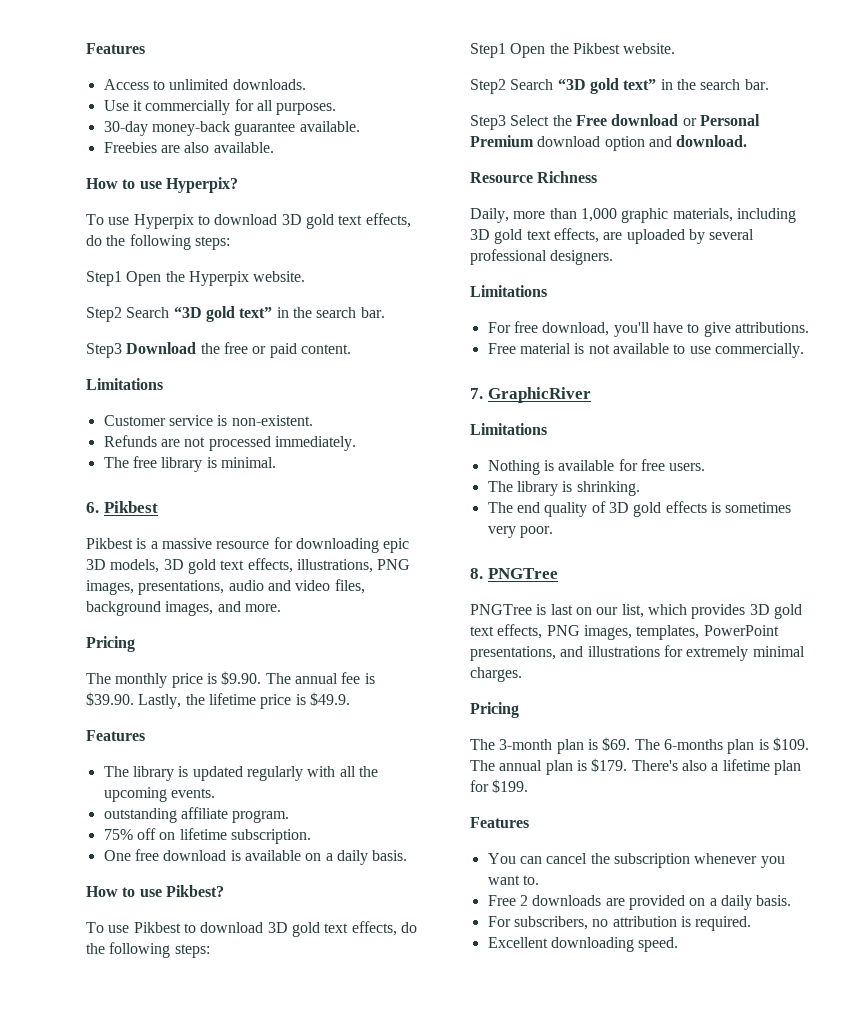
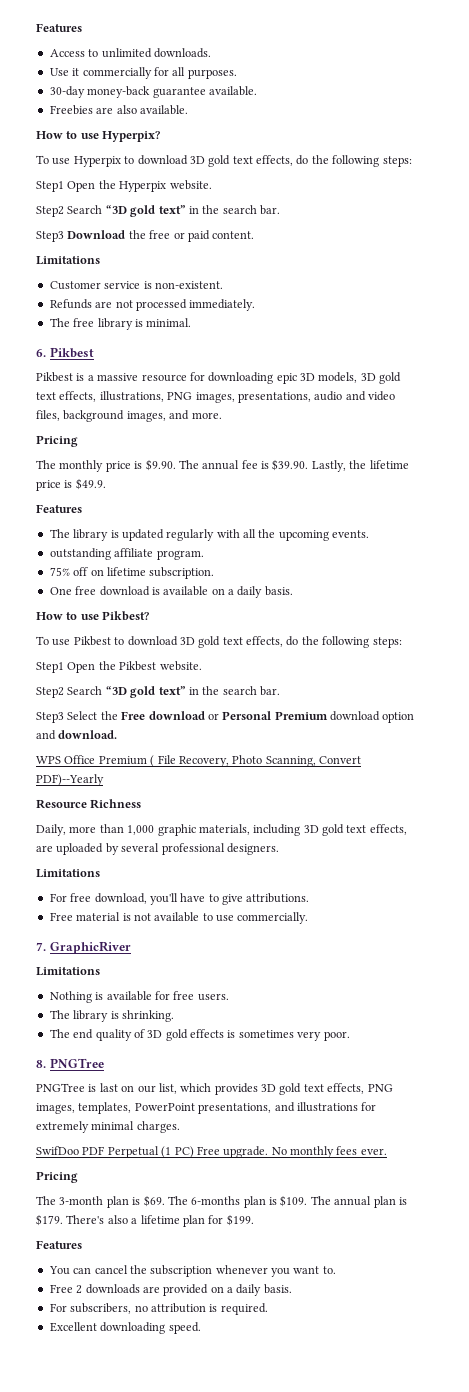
+ WPS Office Premium ( File Recovery, Photo Scanning, Convert PDF)--Yearly
+ SwifDoo PDF Perpetual (1 PC) Free upgrade. No monthly fees ever.

